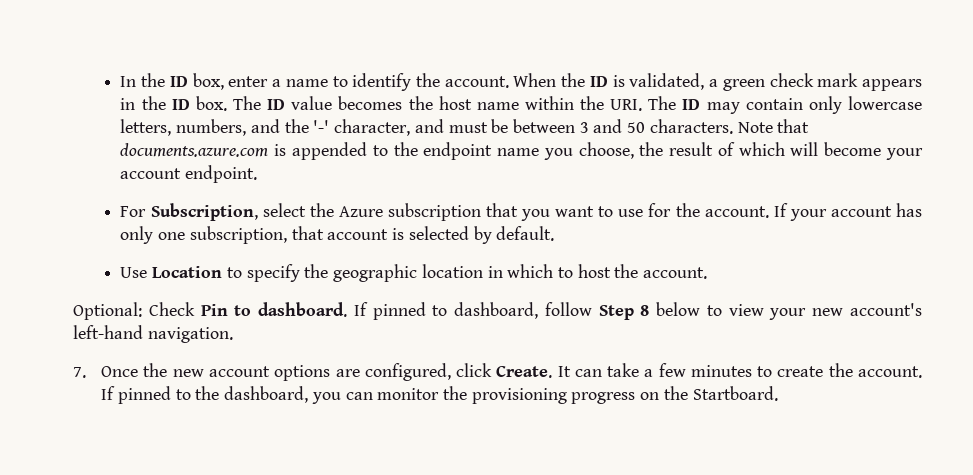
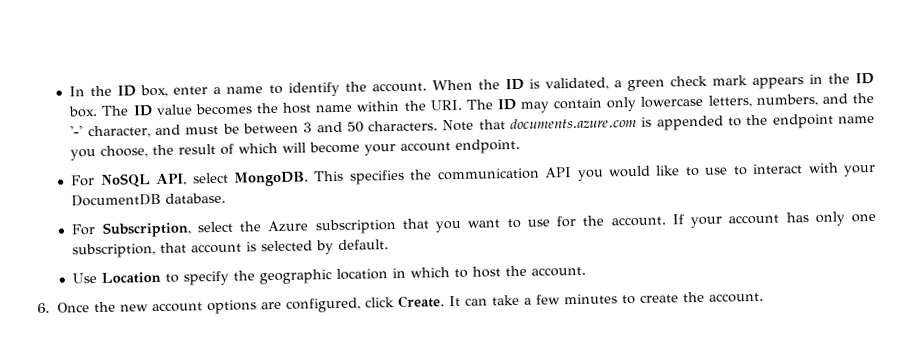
+ For NoSQL API, select MongoDB. This specifies the communication API you would like to use to interact with your DocumentDB database.
- Optional: Check Pin to dashboard. If pinned to dashboard, follow Step 8 below to view your new account's left-hand navigation.
- 7. Once the new account options are configured, click Create.
+ 6. Once the new account options are configured, click Create.
- If pinned to the dashboard, you can monitor the provisioning progress on the Startboard.

